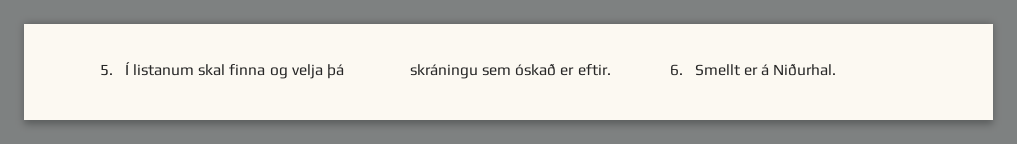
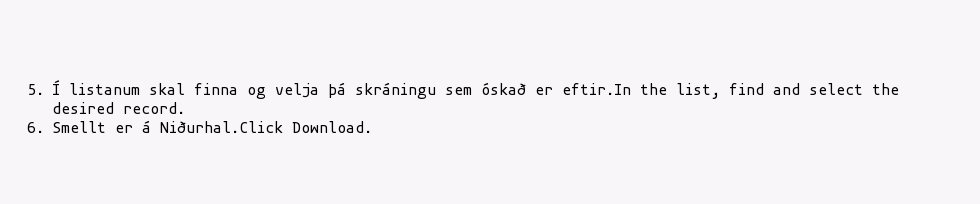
- 5. Í listanum skal finna og velja þá skráningu sem óskað er eftir.
+ 5. Í listanum skal finna og velja þá skráningu sem óskað er eftir.In the list, find and select the desired record.
- 6. Smellt er á Niðurhal.
+ 6. Smellt er á Niðurhal.Click Download.

